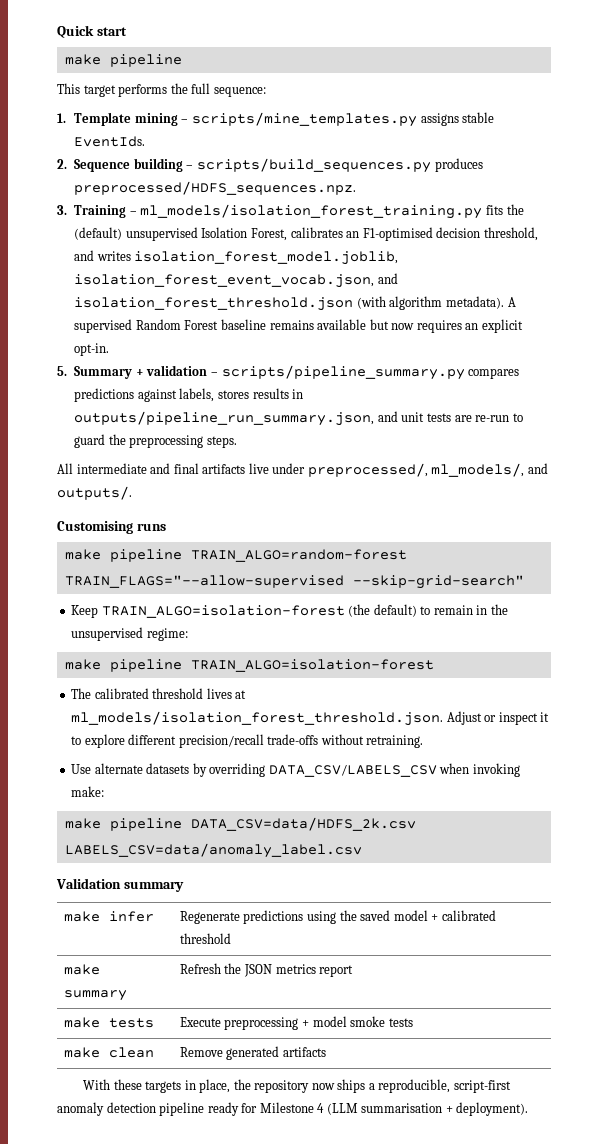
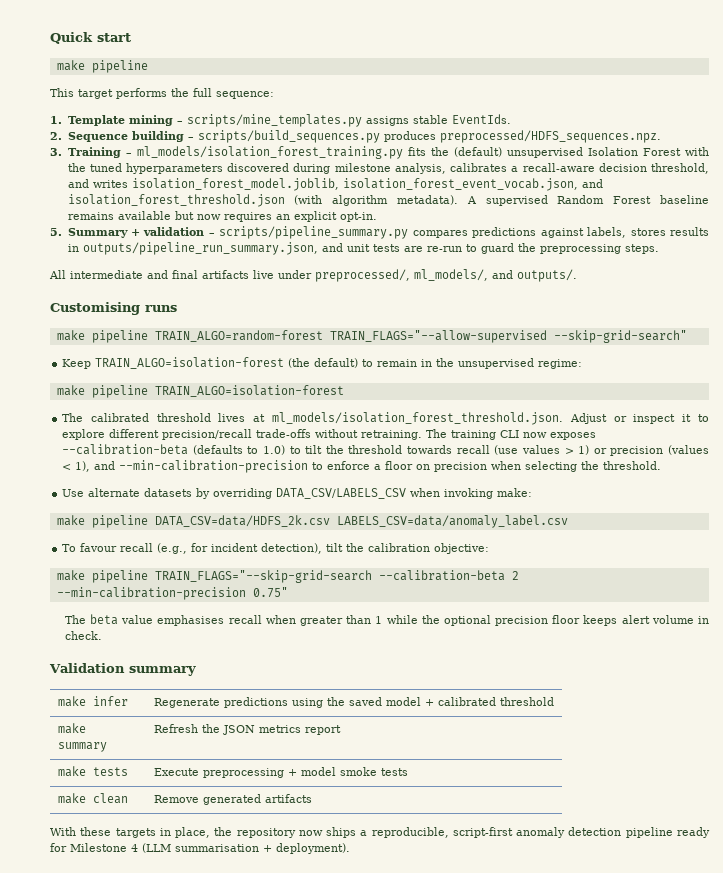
- 3. Training – ml_models/isolation_forest_training.py fits the (default) unsupervised Isolation Forest, calibrates an F1-optimised decision threshold, and writes isolation_forest_model.joblib, isolation_forest_event_vocab.json, and isolation_forest_threshold.json (with algorithm metadata).
+ 3. Training – ml_models/isolation_forest_training.py fits the (default) unsupervised Isolation Forest with the tuned hyperparameters discovered during milestone analysis, calibrates a recall-aware decision threshold, and writes isolation_forest_model.joblib, isolation_forest_event_vocab.json, and isolation_forest_threshold.json (with algorithm metadata).
+ The training CLI now exposes --calibration-beta (defaults to 1.0) to tilt the threshold towards recall (use values > 1) or precision (values < 1), and --min-calibration-precision to enforce a floor on precision when selecting the threshold.
+ To favour recall (e.g., for incident detection), tilt the calibration objective:
+ make pipeline TRAIN_FLAGS="--skip-grid-search --calibration-beta 2 --min-calibration-precision 0.75"
+ The beta value emphasises recall when greater than 1 while the optional precision floor keeps alert volume in check.

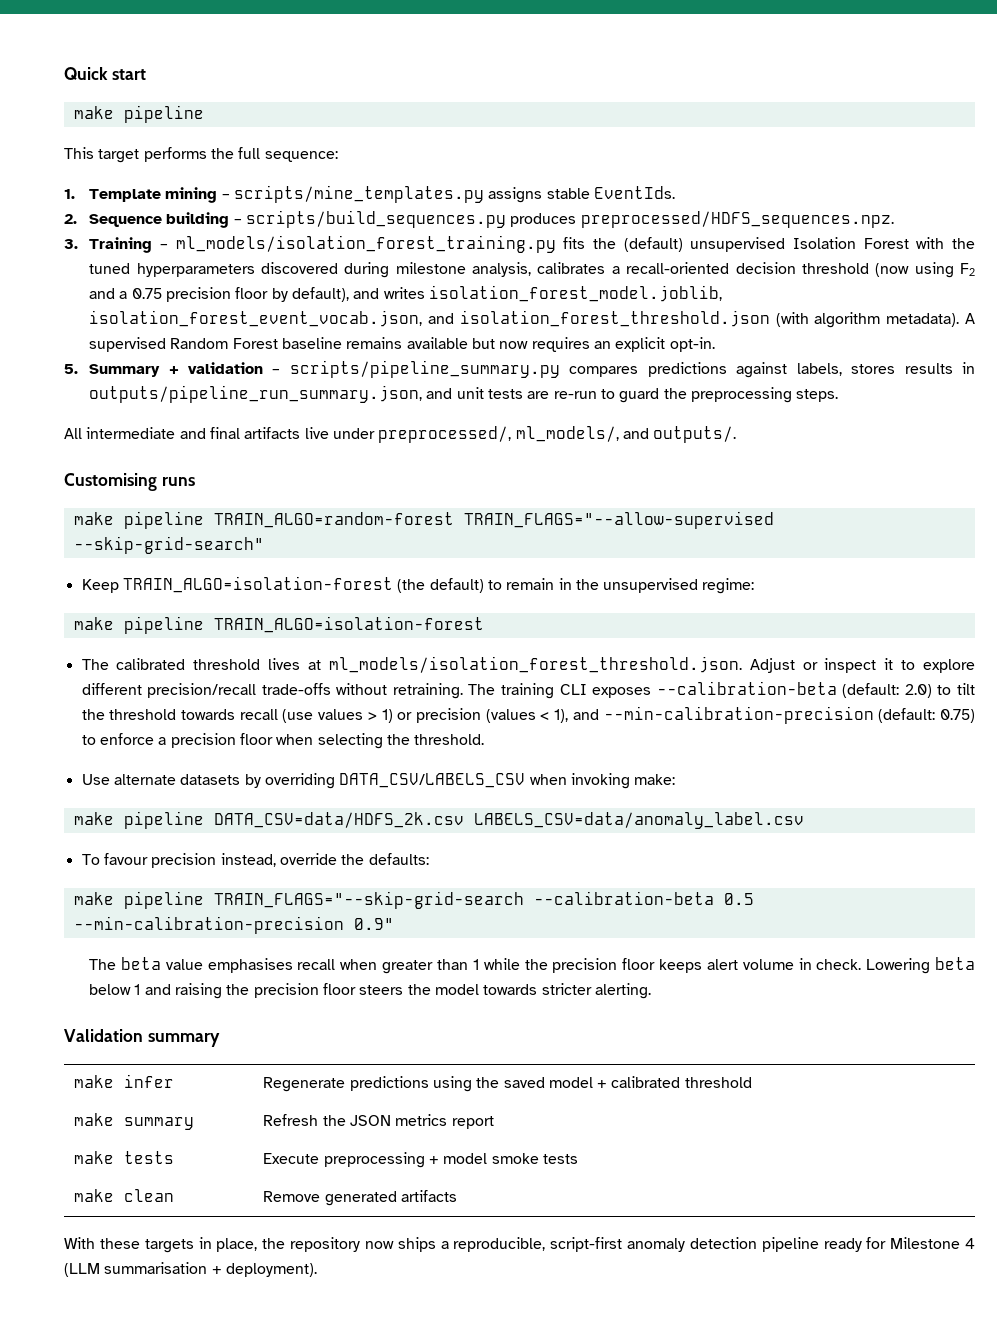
- 3. Training – ml_models/isolation_forest_training.py fits the (default) unsupervised Isolation Forest with the tuned hyperparameters discovered during milestone analysis, calibrates a recall-aware decision threshold, and writes isolation_forest_model.joblib, isolation_forest_event_vocab.json, and isolation_forest_threshold.json (with algorithm metadata).
+ 3. Training – ml_models/isolation_forest_training.py fits the (default) unsupervised Isolation Forest with the tuned hyperparameters discovered during milestone analysis, calibrates a recall-oriented decision threshold (now using F2 and a 0.75 precision floor by default), and writes isolation_forest_model.joblib, isolation_forest_event_vocab.json, and isolation_forest_threshold.json (with algorithm metadata).
- The training CLI now exposes --calibration-beta (defaults to 1.0) to tilt the threshold towards recall (use values > 1) or precision (values < 1), and --min-calibration-precision to enforce a floor on precision when selecting the threshold.
+ The training CLI exposes --calibration-beta (default: 2.0) to tilt the threshold towards recall (use values > 1) or precision (values < 1), and --min-calibration-precision (default: 0.75) to enforce a precision floor when selecting the threshold.
- To favour recall (e.g., for incident detection), tilt the calibration objective:
+ To favour precision instead, override the defaults:
- make pipeline TRAIN_FLAGS="--skip-grid-search --calibration-beta 2 --min-calibration-precision 0.75"
+ make pipeline TRAIN_FLAGS="--skip-grid-search --calibration-beta 0.5 --min-calibration-precision 0.9"
- The beta value emphasises recall when greater than 1 while the optional precision floor keeps alert volume in check.
+ The beta value emphasises recall when greater than 1 while the precision floor keeps alert volume in check. Lowering beta below 1 and raising the precision floor steers the model towards stricter alerting.

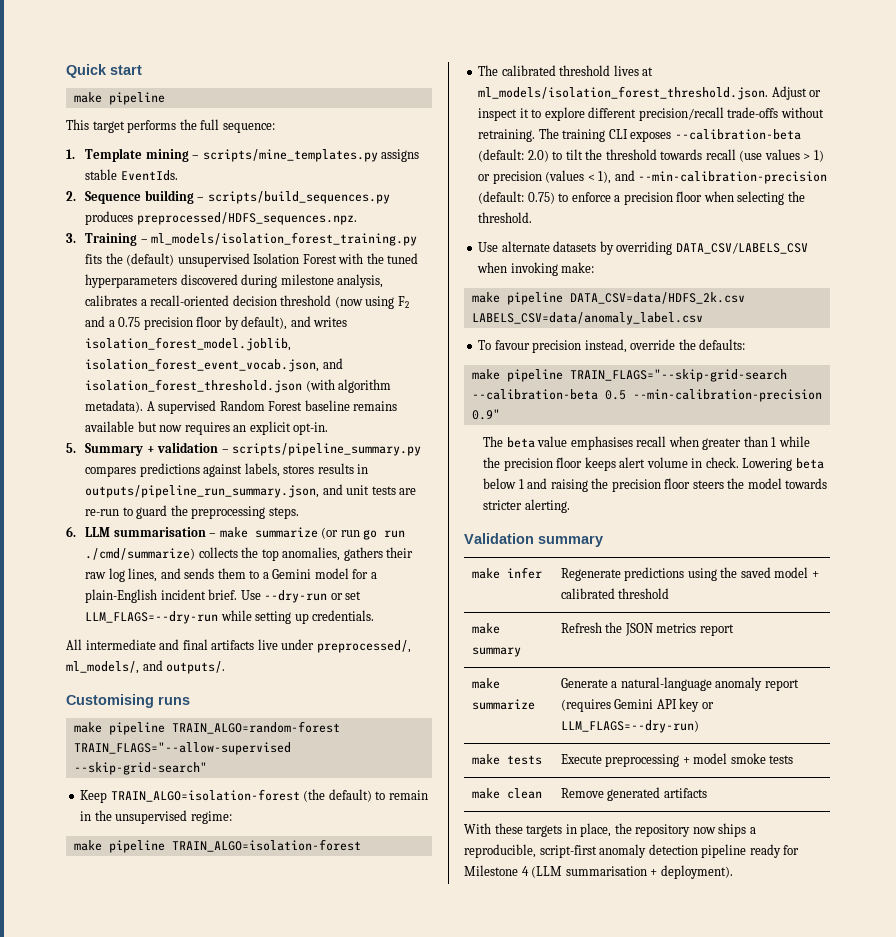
+ 6. LLM summarisation – make summarize (or run go run ./cmd/summarize) collects the top anomalies, gathers their raw log lines, and sends them to a Gemini model for a plain-English incident brief. Use --dry-run or set LLM_FLAGS=--dry-run while setting up credentials.
+ make summarize | Generate a natural-language anomaly report (requires Gemini API key or LLM_FLAGS=--dry-run)

